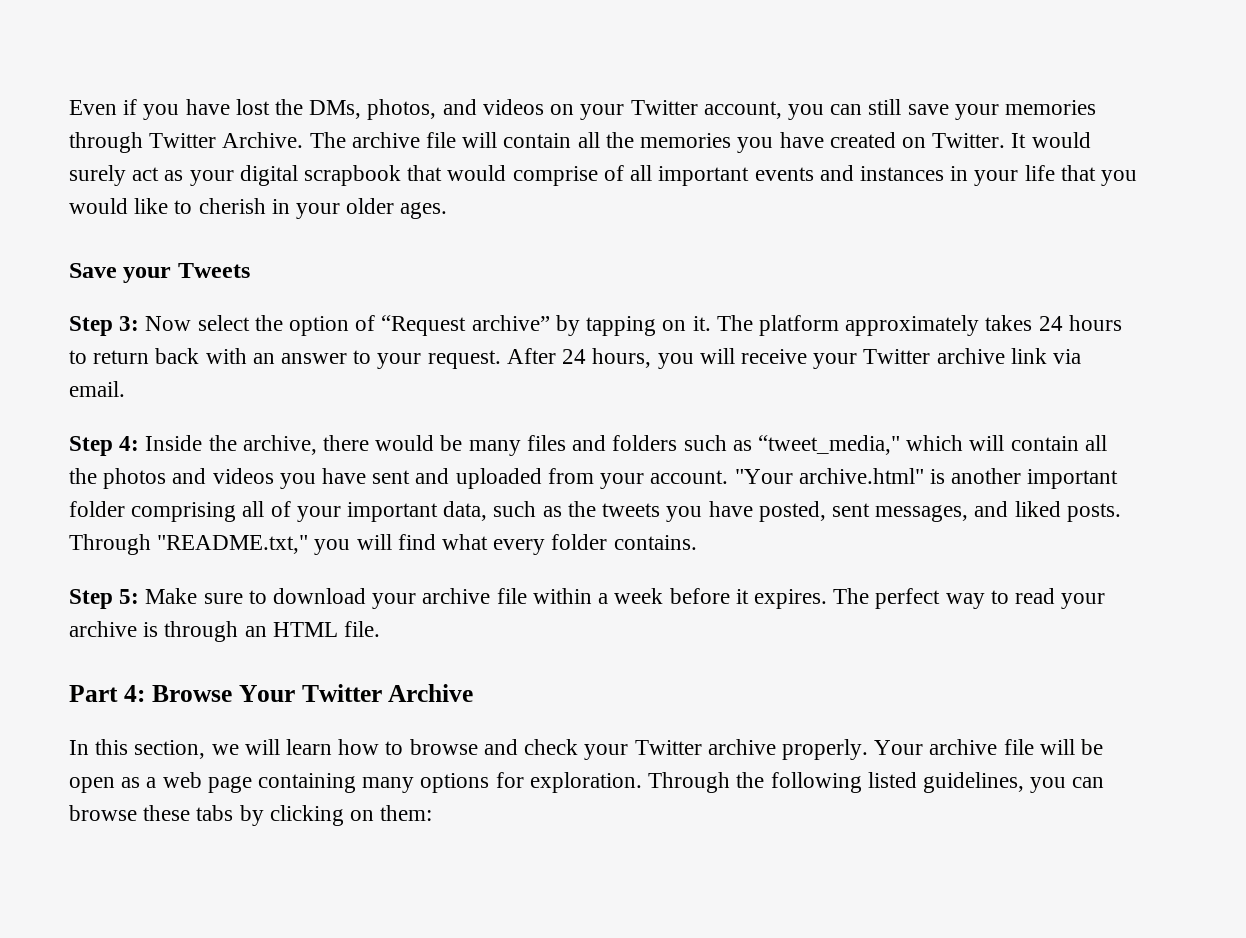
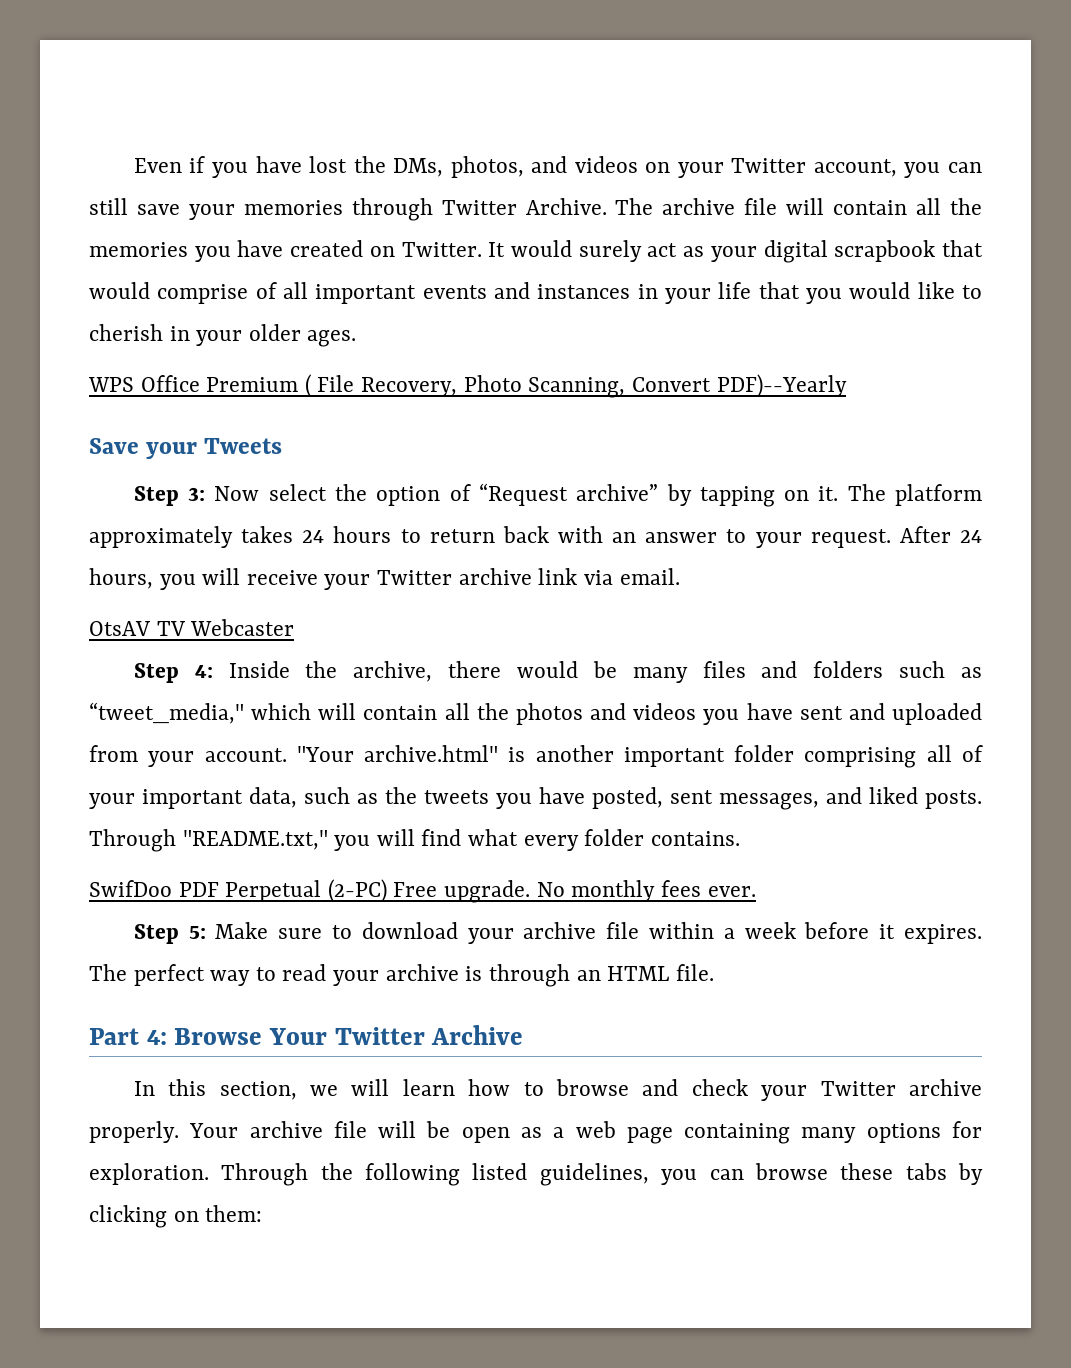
+ WPS Office Premium ( File Recovery, Photo Scanning, Convert PDF)--Yearly
+ OtsAV TV Webcaster
+ SwifDoo PDF Perpetual (2-PC) Free upgrade. No monthly fees ever.

